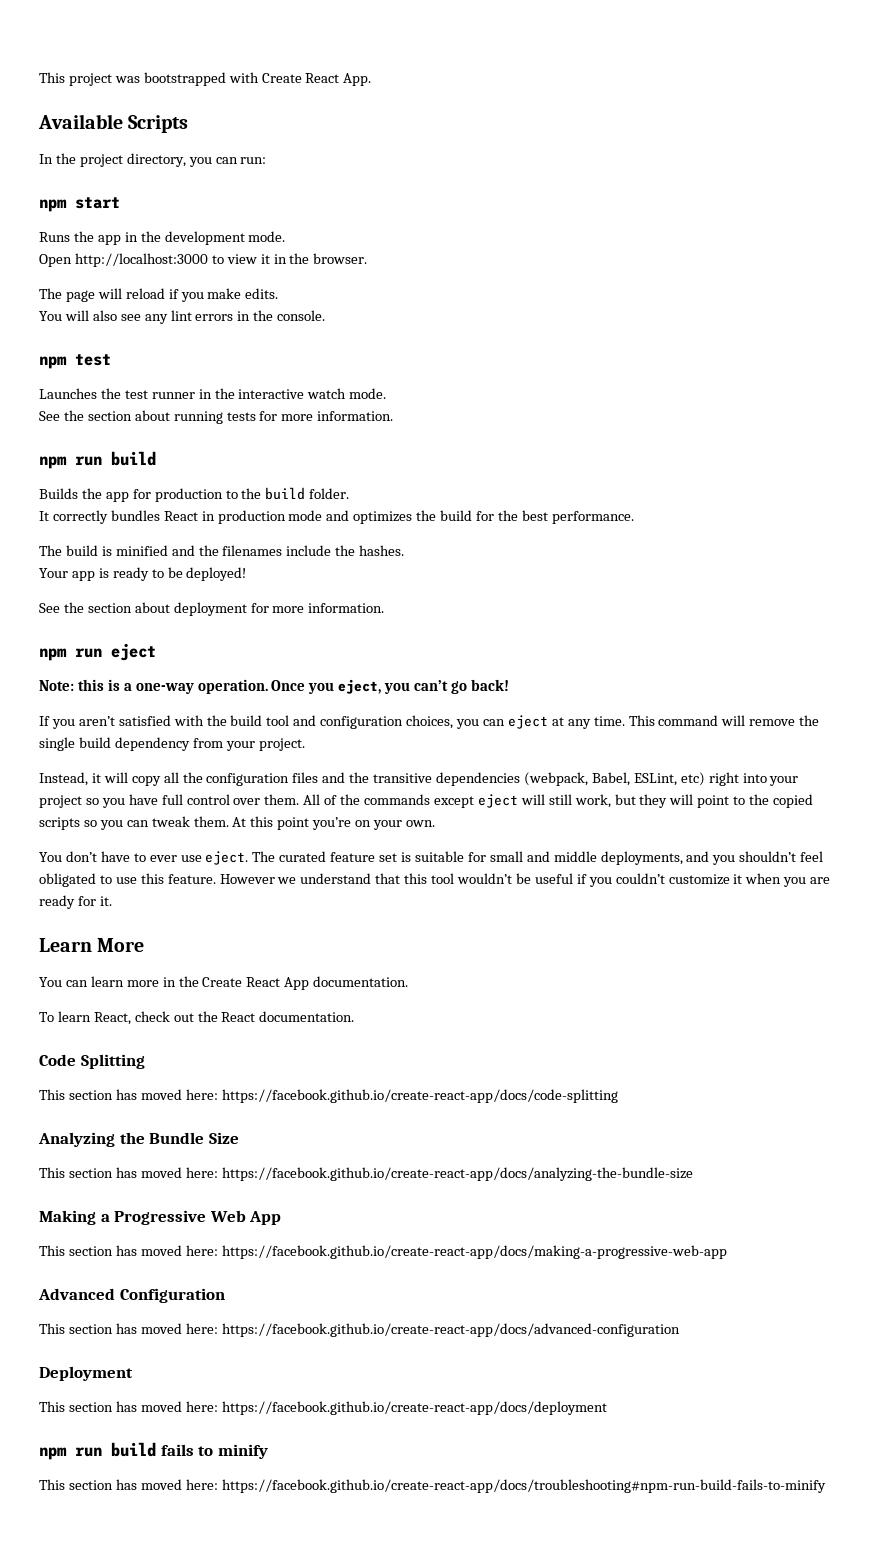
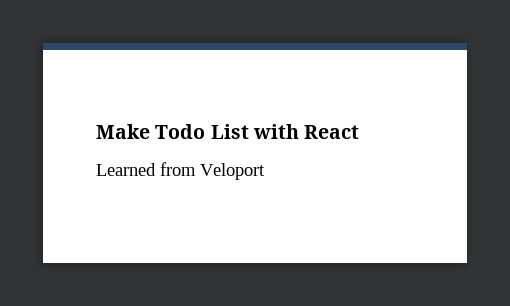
- This project was bootstrapped with Create React App.
- Available Scripts
- In the project directory, you can run:
- npm start
- Runs the app in the development mode.
- Open http://localhost:3000 to view it in the browser.
- The page will reload if you make edits.
- You will also see any lint errors in the console.
- npm test
- Launches the test runner in the interactive watch mode.
- See the section about running tests for more information.
- npm run build
- Builds the app for production to the build folder.
- It correctly bundles React in production mode and optimizes the build for the best performance.
- The build is minified and the filenames include the hashes.
- Your app is ready to be deployed!
- See the section about deployment for more information.
- npm run eject
- Note: this is a one-way operation. Once you eject, you can’t go back!
- If you aren’t satisfied with the build tool and configuration choices, you can eject at any time. This command will remove the single build dependency from your project.
- Instead, it will copy all the configuration files and the transitive dependencies (webpack, Babel, ESLint, etc) right into your project so you have full control over them. All of the commands except eject will still work, but they will point to the copied scripts so you can tweak them. At this point you’re on your own.
- You don’t have to ever use eject. The curated feature set is suitable for small and middle deployments, and you shouldn’t feel obligated to use this feature. However we understand that this tool wouldn’t be useful if you couldn’t customize it when you are ready for it.
- Learn More
- You can learn more in the Create React App documentation.
- To learn React, check out the React documentation.
- Code Splitting
- This section has moved here: https://facebook.github.io/create-react-app/docs/code-splitting
- Analyzing the Bundle Size
- This section has moved here: https://facebook.github.io/create-react-app/docs/analyzing-the-bundle-size
- Making a Progressive Web App
- This section has moved here: https://facebook.github.io/create-react-app/docs/making-a-progressive-web-app
- Advanced Configuration
- This section has moved here: https://facebook.github.io/create-react-app/docs/advanced-configuration
- Deployment
- This section has moved here: https://facebook.github.io/create-react-app/docs/deployment
- npm run build fails to minify
- This section has moved here: https://facebook.github.io/create-react-app/docs/troubleshooting#npm-run-build-fails-to-minify
+ Make Todo List with React
+ Learned from Veloport

